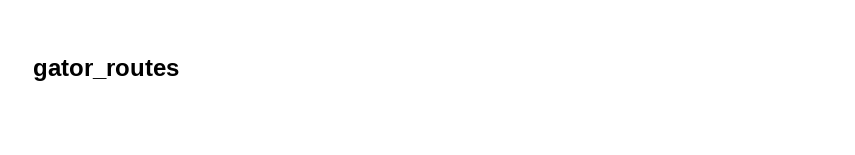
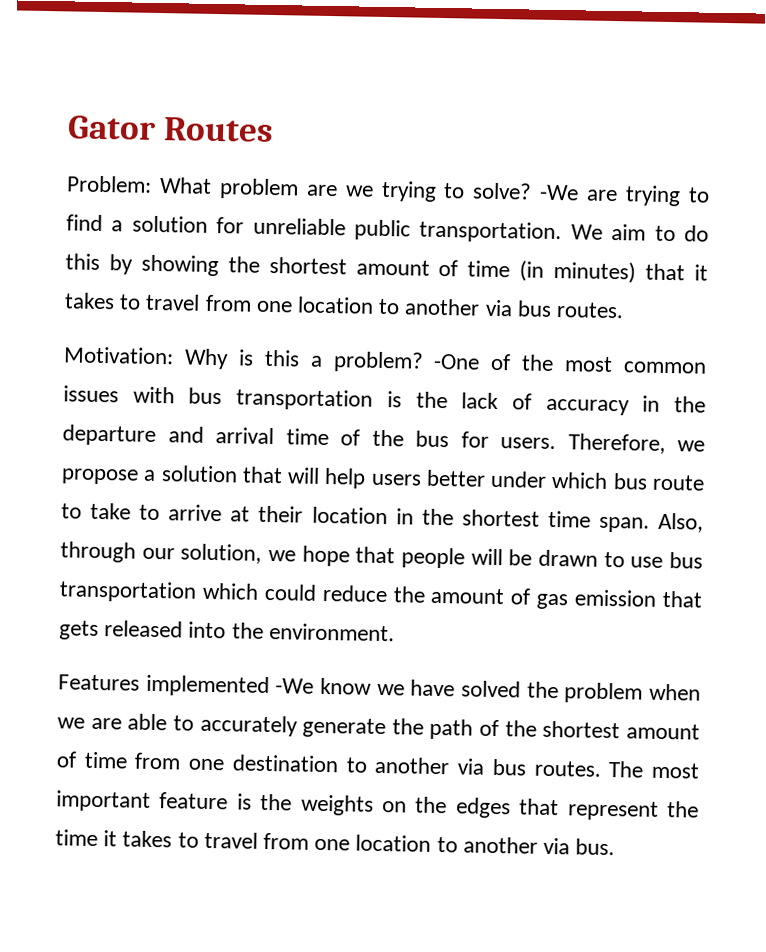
- gator_routes
+ Gator Routes
+ Problem: What problem are we trying to solve? -We are trying to find a solution for unreliable public transportation. We aim to do this by showing the shortest amount of time (in minutes) that it takes to travel from one location to another via bus routes.
+ Motivation: Why is this a problem? -One of the most common issues with bus transportation is the lack of accuracy in the departure and arrival time of the bus for users. Therefore, we propose a solution that will help users better under which bus route to take to arrive at their location in the shortest time span. Also, through our solution, we hope that people will be drawn to use bus transportation which could reduce the amount of gas emission that gets released into the environment.
+ Features implemented -We know we have solved the problem when we are able to accurately generate the path of the shortest amount of time from one destination to another via bus routes. The most important feature is the weights on the edges that represent the time it takes to travel from one location to another via bus.

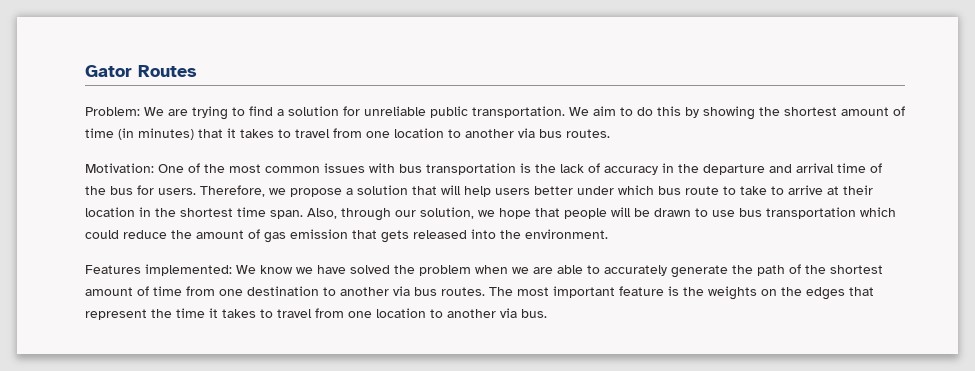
- Problem: What problem are we trying to solve? -We are trying to find a solution for unreliable public transportation.
+ Problem: We are trying to find a solution for unreliable public transportation.
- Motivation: Why is this a problem? -One of the most common issues with bus transportation is the lack of accuracy in the departure and arrival time of the bus for users.
+ Motivation: One of the most common issues with bus transportation is the lack of accuracy in the departure and arrival time of the bus for users.
- Features implemented -We know we have solved the problem when we are able to accurately generate the path of the shortest amount of time from one destination to another via bus routes.
+ Features implemented: We know we have solved the problem when we are able to accurately generate the path of the shortest amount of time from one destination to another via bus routes.

